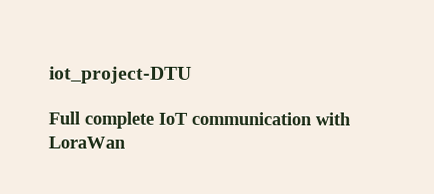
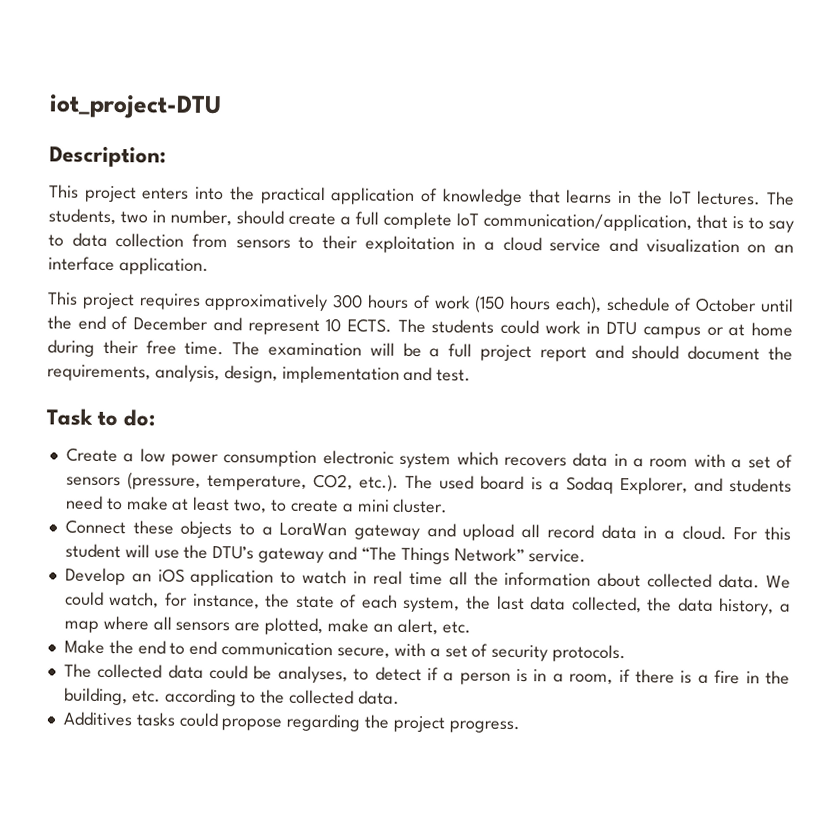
- Full complete IoT communication with LoraWan
+ Description:
+ This project enters into the practical application of knowledge that learns in the IoT lectures. The students, two in number, should create a full complete IoT communication/application, that is to say to data collection from sensors to their exploitation in a cloud service and visualization on an interface application.
+ This project requires approximatively 300 hours of work (150 hours each), schedule of October until the end of December and represent 10 ECTS. The students could work in DTU campus or at home during their free time. The examination will be a full project report and should document the requirements, analysis, design, implementation and test.
+ Task to do:
+ Create a low power consumption electronic system which recovers data in a room with a set of sensors (pressure, temperature, CO2, etc.). The used board is a Sodaq Explorer, and students need to make at least two, to create a mini cluster.
+ Connect these objects to a LoraWan gateway and upload all record data in a cloud. For this student will use the DTU’s gateway and “The Things Network” service.
+ Develop an iOS application to watch in real time all the information about collected data. We could watch, for instance, the state of each system, the last data collected, the data history, a map where all sensors are plotted, make an alert, etc.
+ Make the end to end communication secure, with a set of security protocols.
+ The collected data could be analyses, to detect if a person is in a room, if there is a fire in the building, etc. according to the collected data.
+ Additives tasks could propose regarding the project progress.

